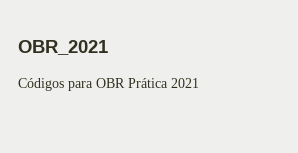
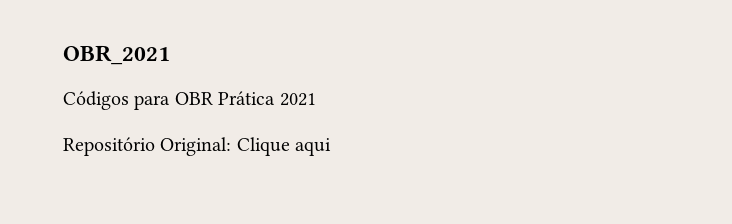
+ Repositório Original: Clique aqui

